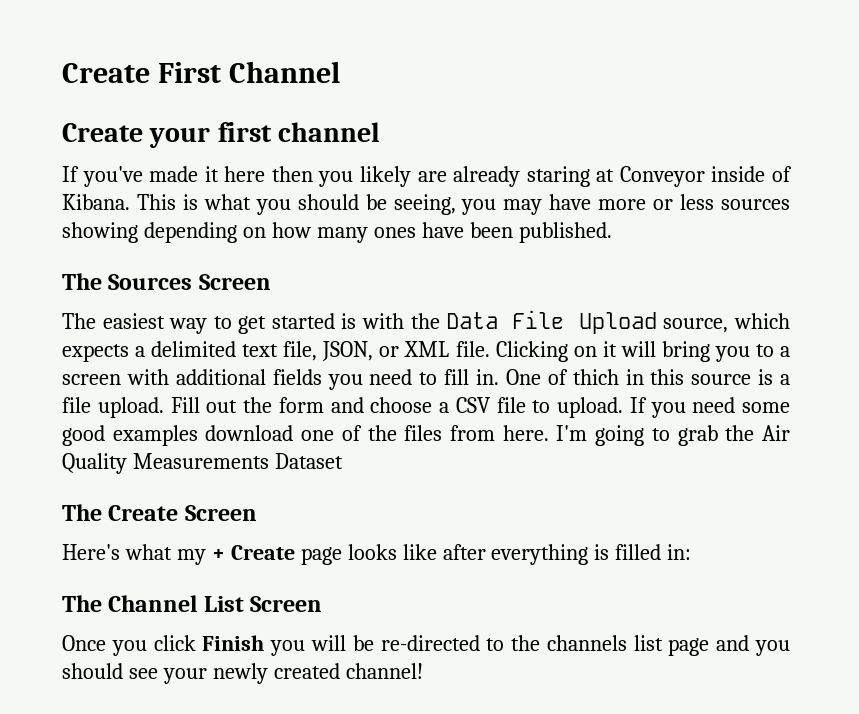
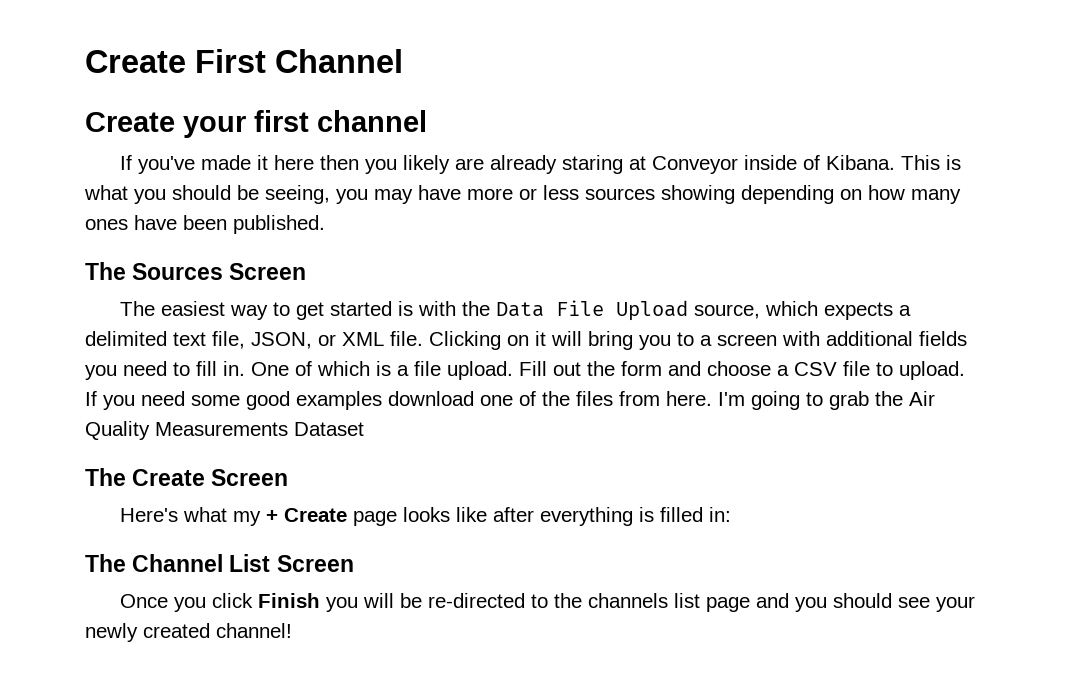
- One of thich in this source is a file upload.
+ One of which is a file upload.

